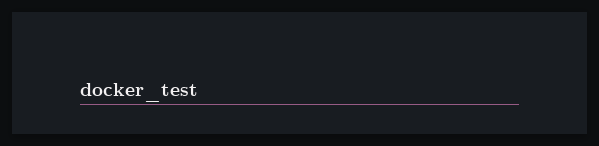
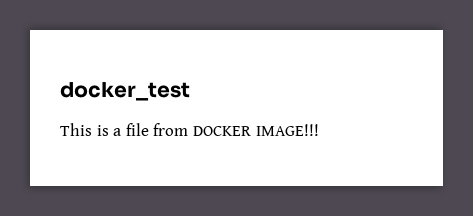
+ This is a file from DOCKER IMAGE!!!

